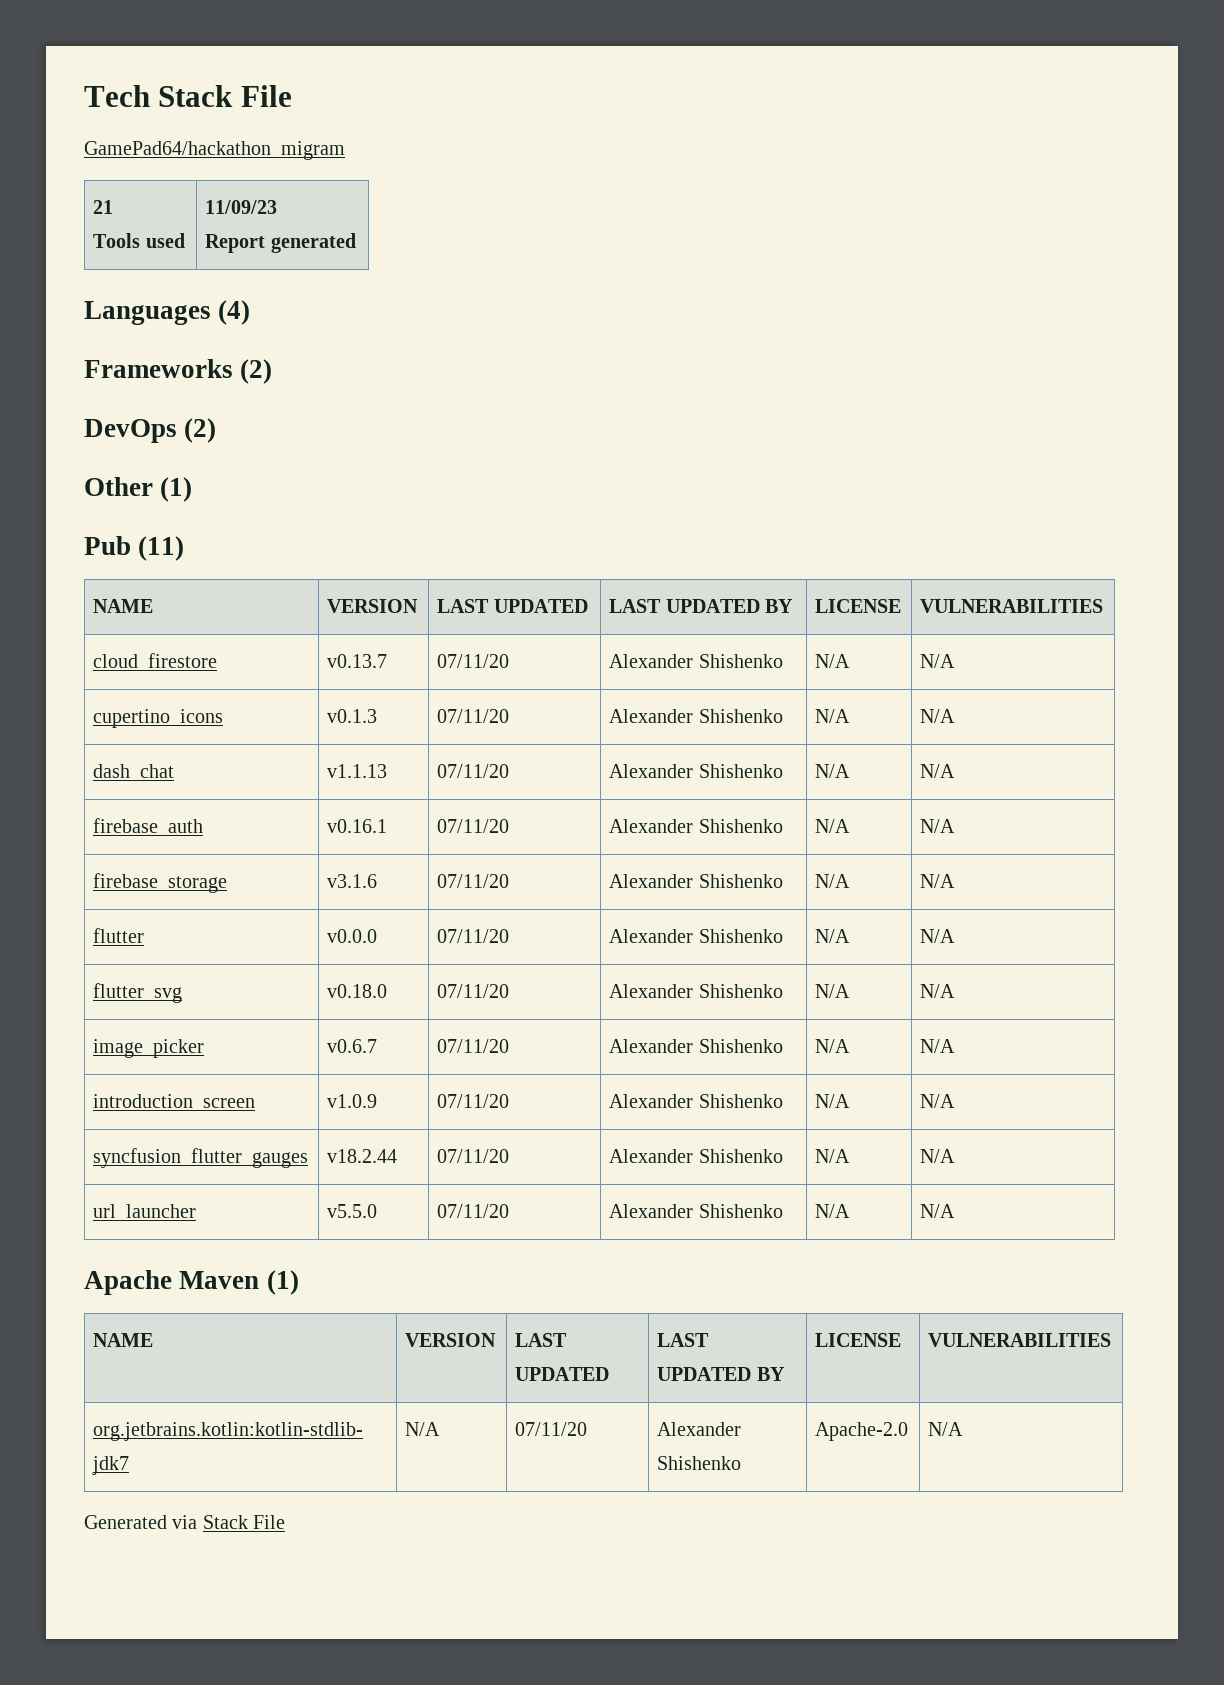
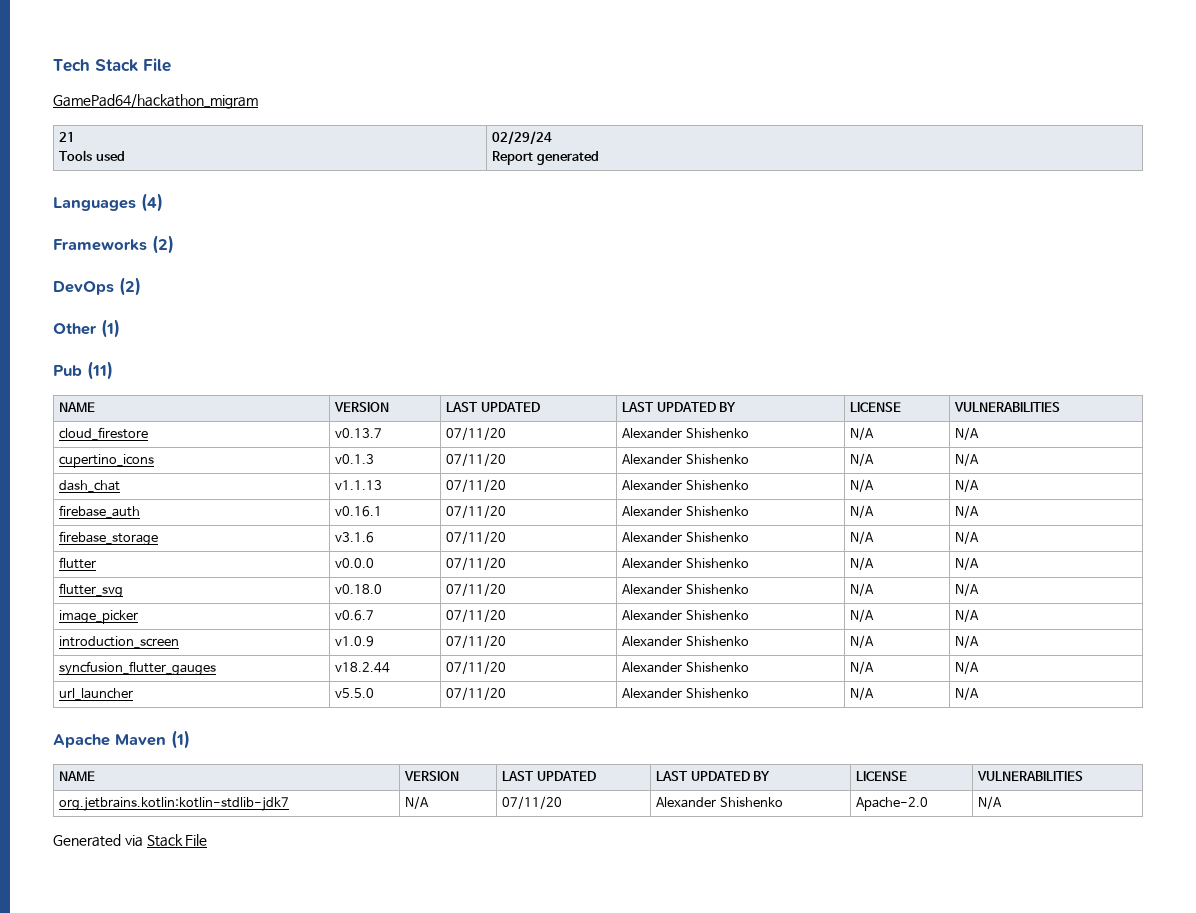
  21
- Tools used | 11/09/23
+ Tools used | 02/29/24

